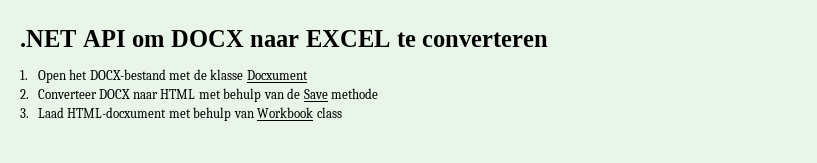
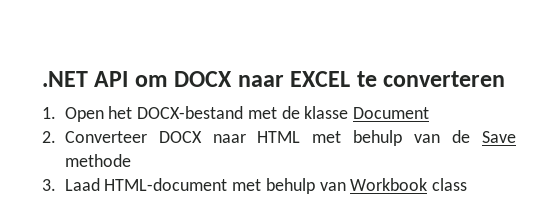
- 1. Open het DOCX-bestand met de klasse Docxument
+ 1. Open het DOCX-bestand met de klasse Document
- 3. Laad HTML-docxument met behulp van Workbook class
+ 3. Laad HTML-document met behulp van Workbook class

